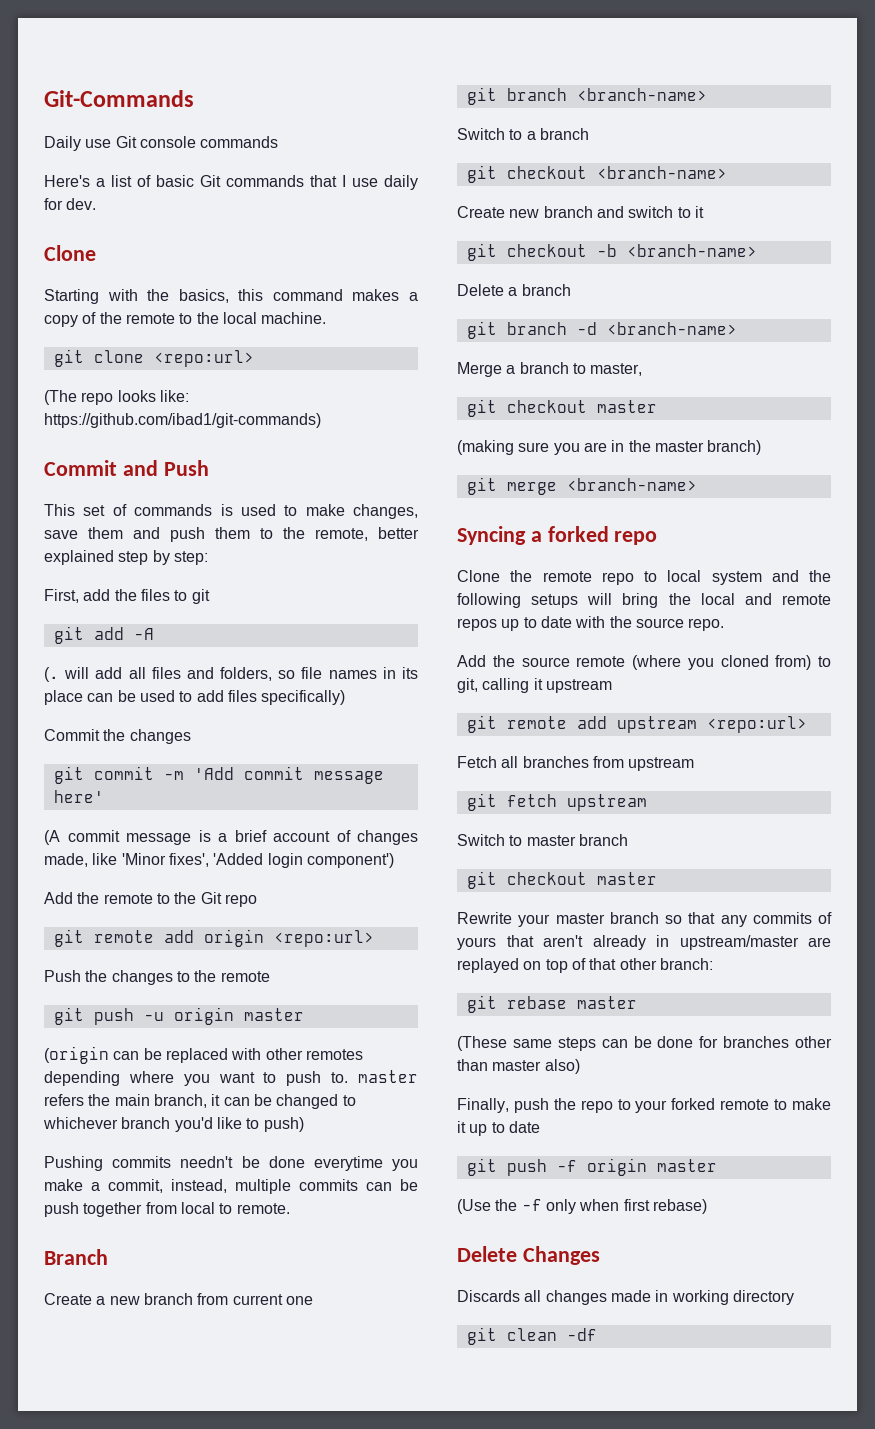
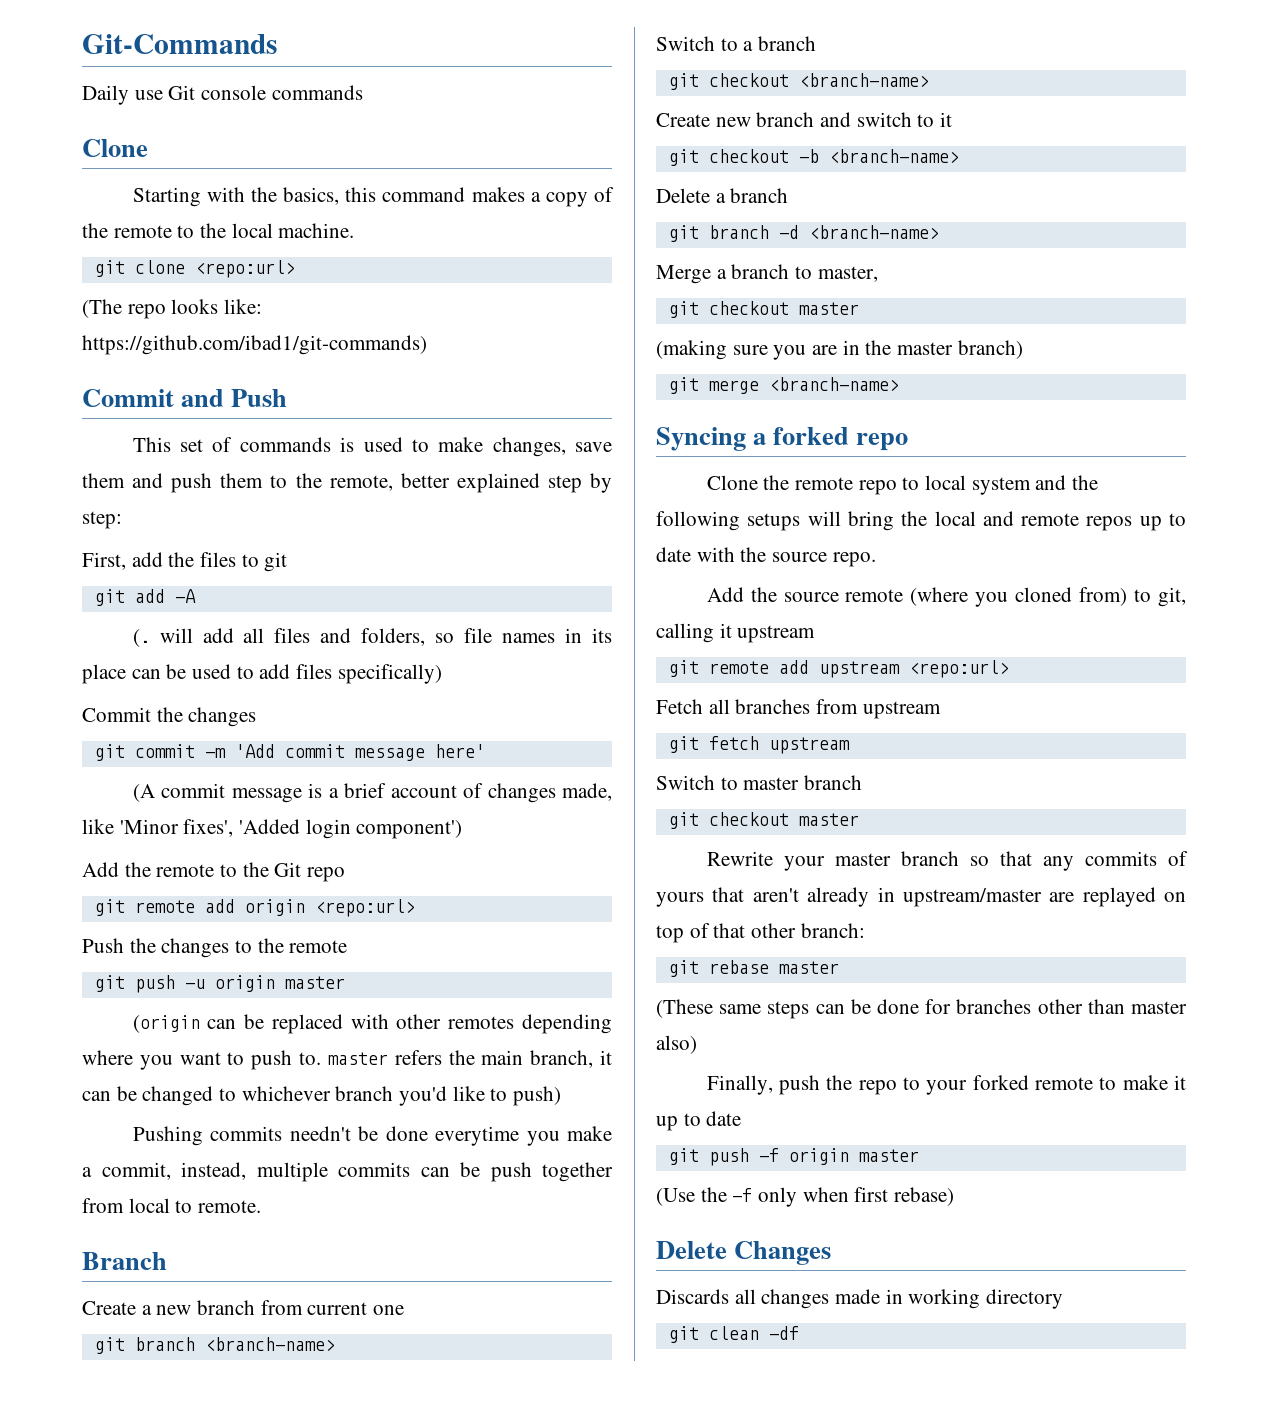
- Here's a list of basic Git commands that I use daily for dev.

